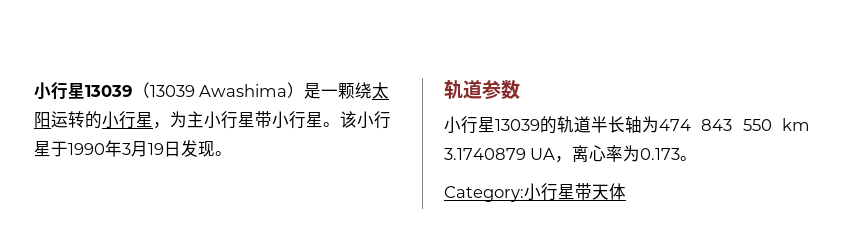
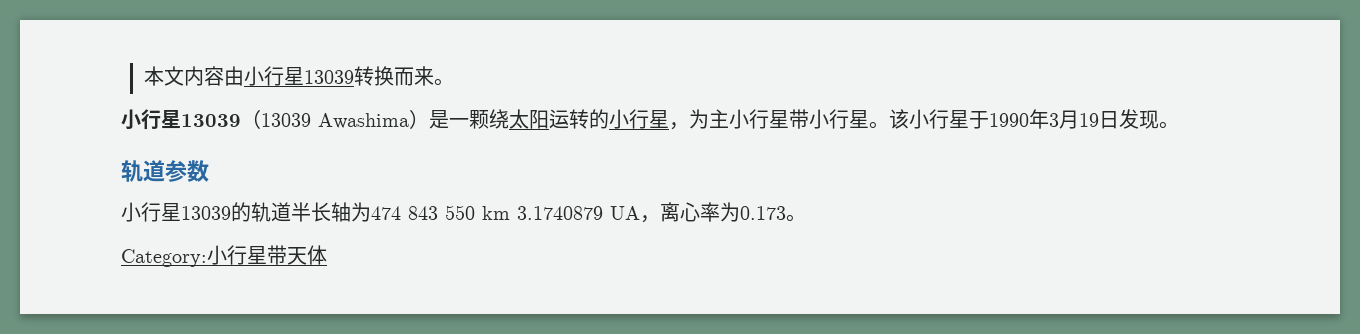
+ 本文内容由小行星13039转换而来。

